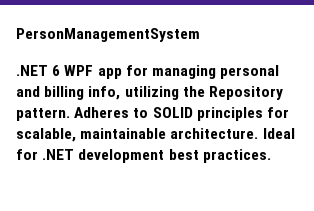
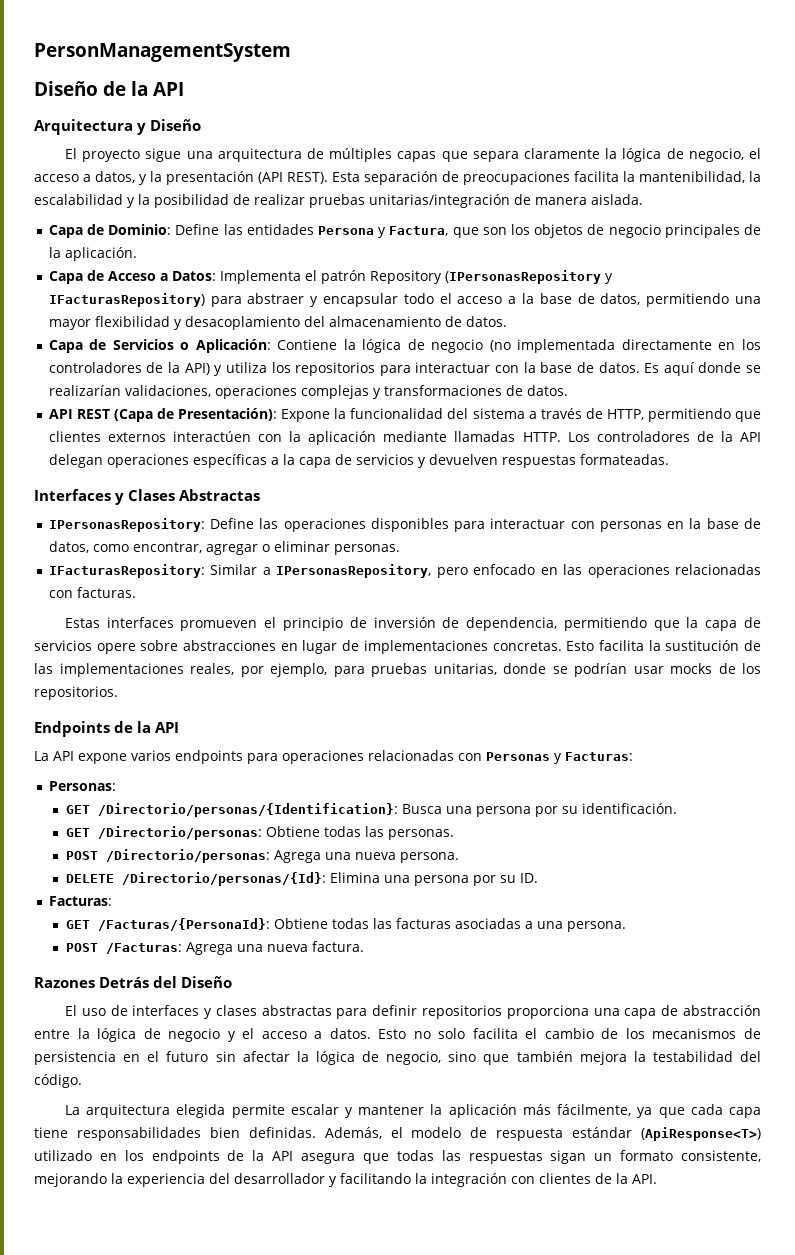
- .NET 6 WPF app for managing personal and billing info, utilizing the Repository pattern. Adheres to SOLID principles for scalable, maintainable architecture. Ideal for .NET development best practices.
+ Diseño de la API
+ Arquitectura y Diseño
+ El proyecto sigue una arquitectura de múltiples capas que separa claramente la lógica de negocio, el acceso a datos, y la presentación (API REST). Esta separación de preocupaciones facilita la mantenibilidad, la escalabilidad y la posibilidad de realizar pruebas unitarias/integración de manera aislada.
+ Capa de Dominio: Define las entidades Persona y Factura, que son los objetos de negocio principales de la aplicación.
+ Capa de Acceso a Datos: Implementa el patrón Repository (IPersonasRepository y IFacturasRepository) para abstraer y encapsular todo el acceso a la base de datos, permitiendo una mayor flexibilidad y desacoplamiento del almacenamiento de datos.
+ Capa de Servicios o Aplicación: Contiene la lógica de negocio (no implementada directamente en los controladores de la API) y utiliza los repositorios para interactuar con la base de datos. Es aquí donde se realizarían validaciones, operaciones complejas y transformaciones de datos.
+ API REST (Capa de Presentación): Expone la funcionalidad del sistema a través de HTTP, permitiendo que clientes externos interactúen con la aplicación mediante llamadas HTTP. Los controladores de la API delegan operaciones específicas a la capa de servicios y devuelven respuestas formateadas.
+ Interfaces y Clases Abstractas
+ IPersonasRepository: Define las operaciones disponibles para interactuar con personas en la base de datos, como encontrar, agregar o eliminar personas.
+ IFacturasRepository: Similar a IPersonasRepository, pero enfocado en las operaciones relacionadas con facturas.
+ Estas interfaces promueven el principio de inversión de dependencia, permitiendo que la capa de servicios opere sobre abstracciones en lugar de implementaciones concretas. Esto facilita la sustitución de las implementaciones reales, por ejemplo, para pruebas unitarias, donde se podrían usar mocks de los repositorios.
+ Endpoints de la API
+ La API expone varios endpoints para operaciones relacionadas con Personas y Facturas:
+ Personas:
+ GET /Directorio/personas/{Identification}: Busca una persona por su identificación.
+ GET /Directorio/personas: Obtiene todas las personas.
+ POST /Directorio/personas: Agrega una nueva persona.
+ DELETE /Directorio/personas/{Id}: Elimina una persona por su ID.
+ Facturas:
+ GET /Facturas/{PersonaId}: Obtiene todas las facturas asociadas a una persona.
+ POST /Facturas: Agrega una nueva factura.
+ Razones Detrás del Diseño
+ El uso de interfaces y clases abstractas para definir repositorios proporciona una capa de abstracción entre la lógica de negocio y el acceso a datos. Esto no solo facilita el cambio de los mecanismos de persistencia en el futuro sin afectar la lógica de negocio, sino que también mejora la testabilidad del código.
+ La arquitectura elegida permite escalar y mantener la aplicación más fácilmente, ya que cada capa tiene responsabilidades bien definidas. Además, el modelo de respuesta estándar (ApiResponse<T>) utilizado en los endpoints de la API asegura que todas las respuestas sigan un formato consistente, mejorando la experiencia del desarrollador y facilitando la integración con clientes de la API.

